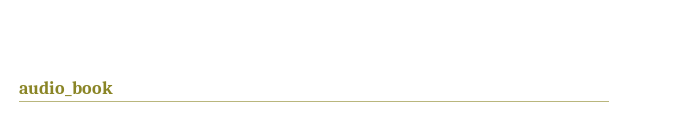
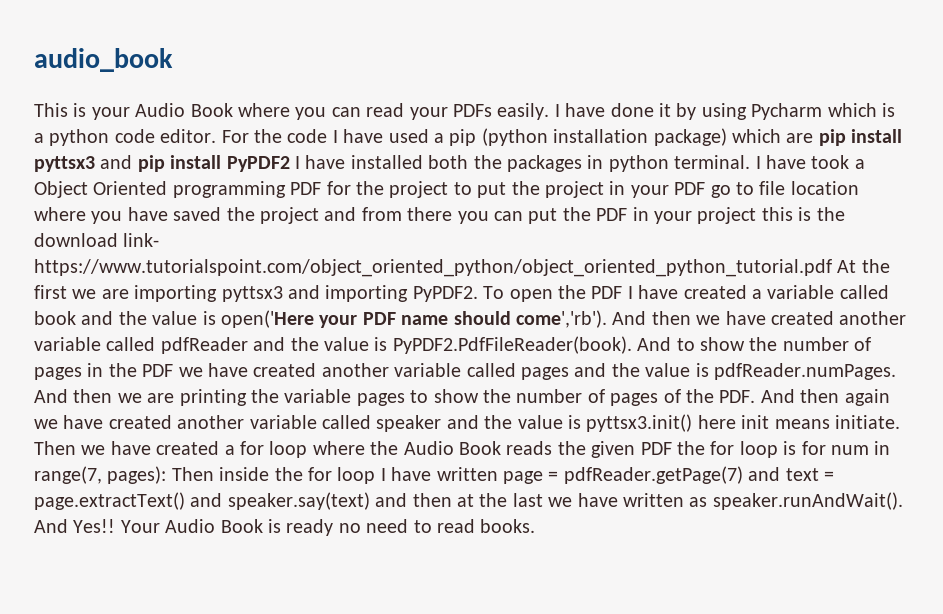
+ This is your Audio Book where you can read your PDFs easily. I have done it by using Pycharm which is a python code editor. For the code I have used a pip (python installation package) which are pip install pyttsx3 and pip install PyPDF2 I have installed both the packages in python terminal. I have took a Object Oriented programming PDF for the project to put the project in your PDF go to file location where you have saved the project and from there you can put the PDF in your project this is the download link- https://www.tutorialspoint.com/object_oriented_python/object_oriented_python_tutorial.pdf At the first we are importing pyttsx3 and importing PyPDF2. To open the PDF I have created a variable called book and the value is open('Here your PDF name should come','rb'). And then we have created another variable called pdfReader and the value is PyPDF2.PdfFileReader(book). And to show the number of pages in the PDF we have created another variable called pages and the value is pdfReader.numPages. And then we are printing the variable pages to show the number of pages of the PDF. And then again we have created another variable called speaker and the value is pyttsx3.init() here init means initiate. Then we have created a for loop where the Audio Book reads the given PDF the for loop is for num in range(7, pages): Then inside the for loop I have written page = pdfReader.getPage(7) and text = page.extractText() and speaker.say(text) and then at the last we have written as speaker.runAndWait(). And Yes!! Your Audio Book is ready no need to read books.

